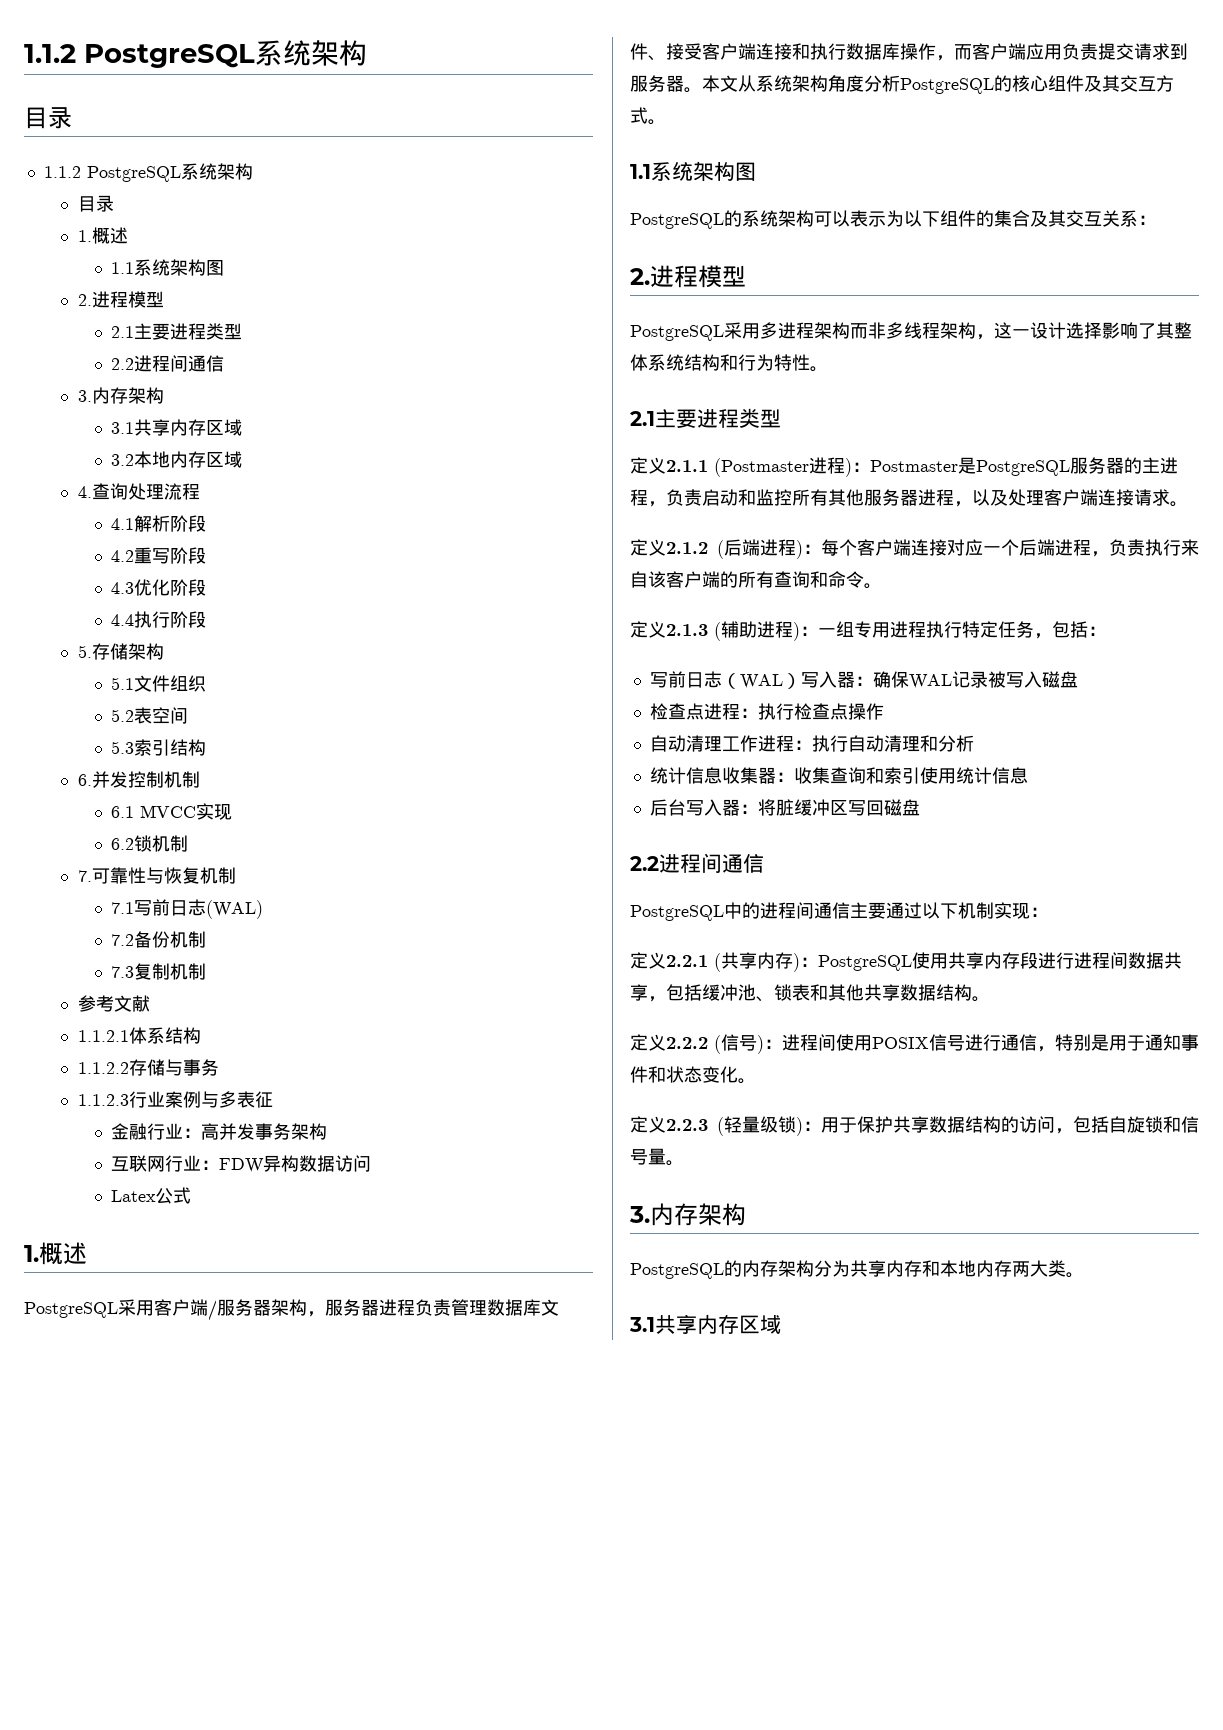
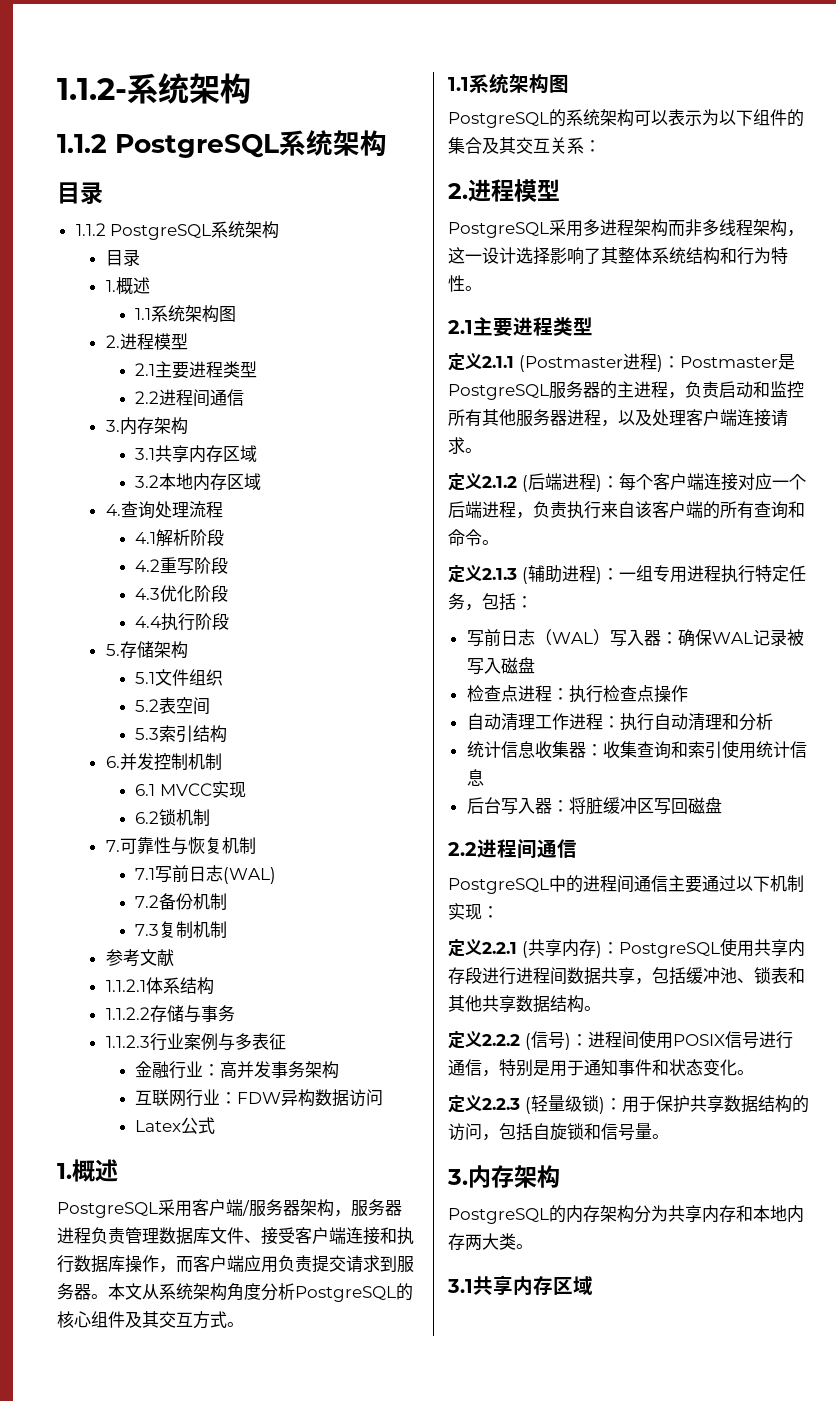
+ 1.1.2-系统架构

